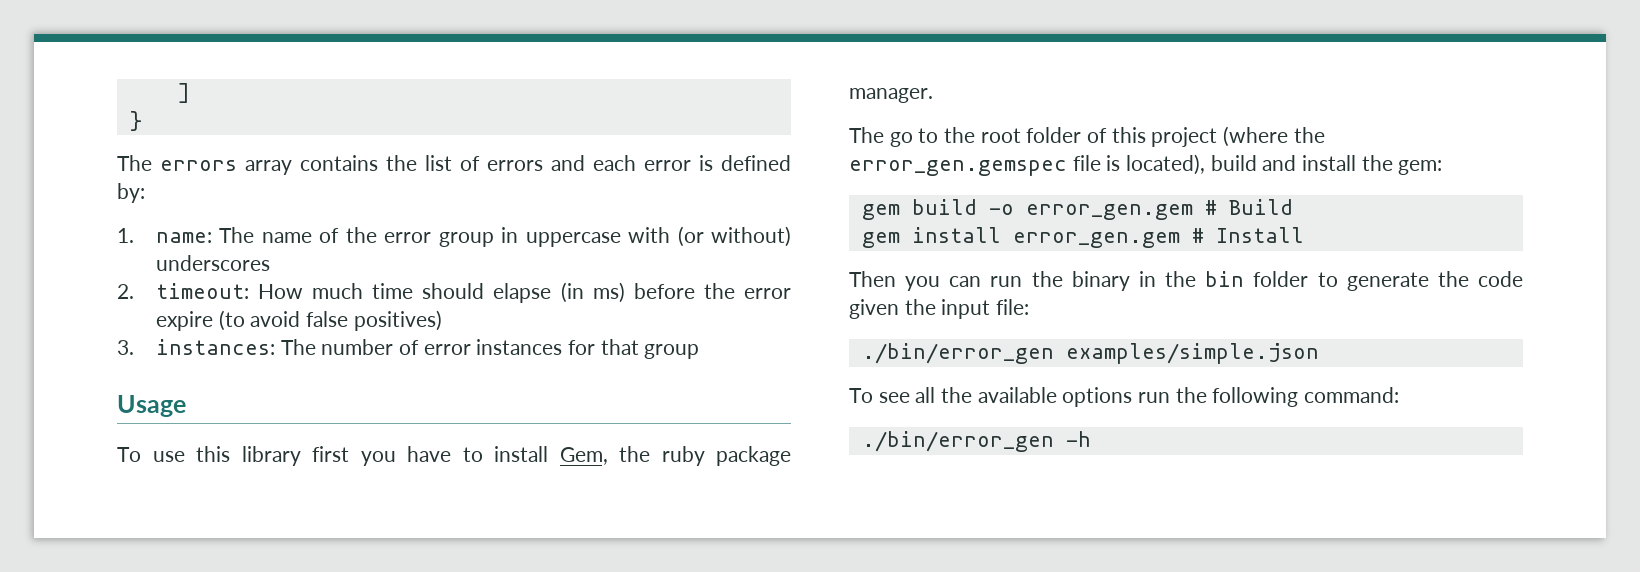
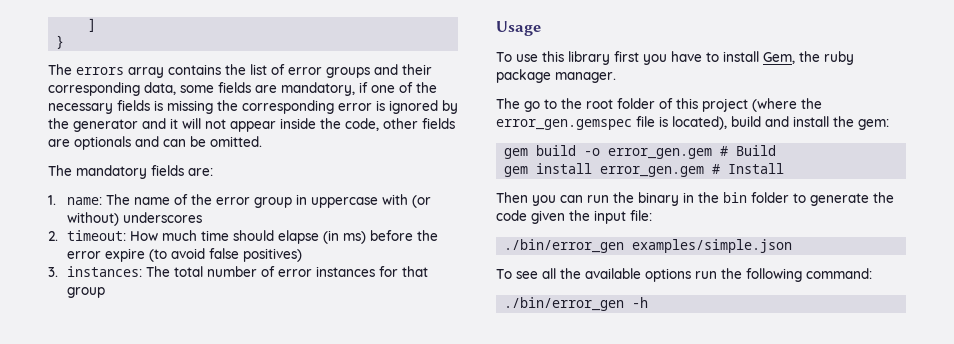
- The errors array contains the list of errors and each error is defined by:
+ The errors array contains the list of error groups and their corresponding data, some fields are mandatory, if one of the necessary fields is missing the corresponding error is ignored by the generator and it will not appear inside the code, other fields are optionals and can be omitted.
+ The mandatory fields are:
- 3. instances: The number of error instances for that group
+ 3. instances: The total number of error instances for that group

